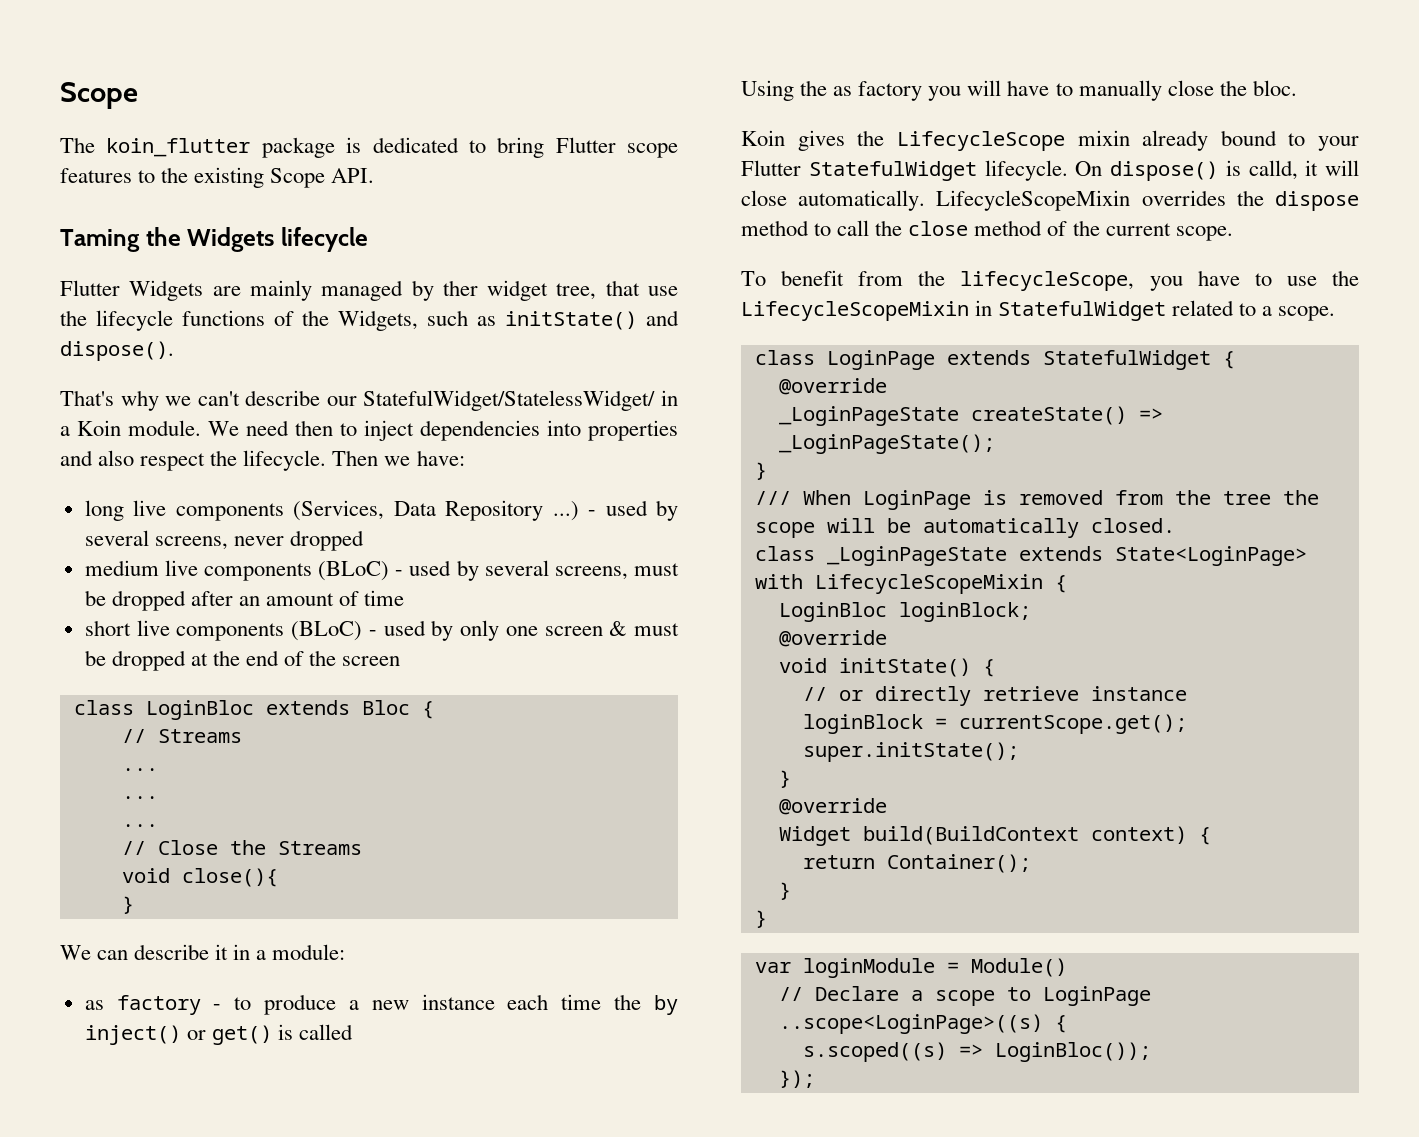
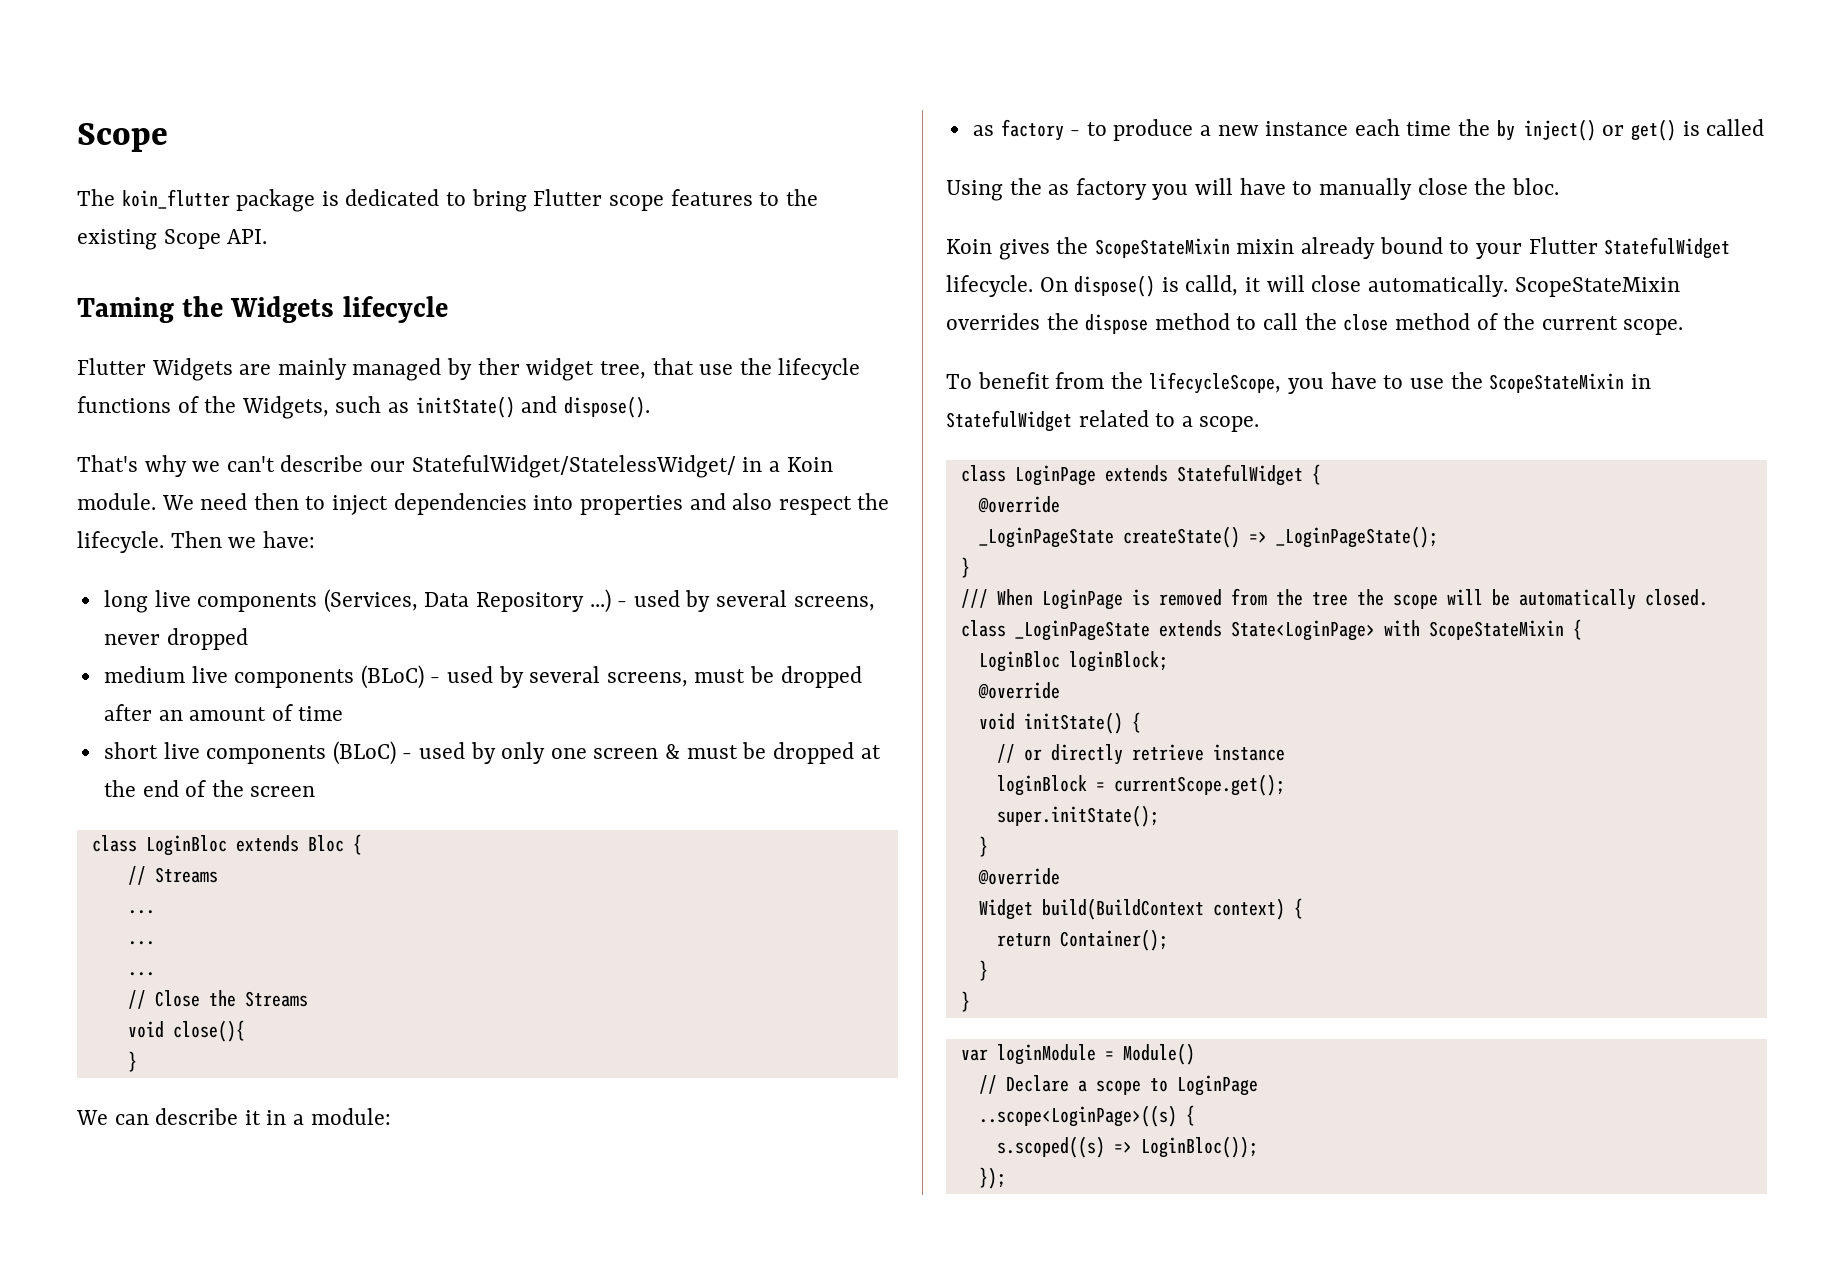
- Koin gives the LifecycleScope mixin already bound to your Flutter StatefulWidget lifecycle.
+ Koin gives the ScopeStateMixin mixin already bound to your Flutter StatefulWidget lifecycle.
- LifecycleScopeMixin overrides the dispose method to call the close method of the current scope.
+ ScopeStateMixin overrides the dispose method to call the close method of the current scope.
- To benefit from the lifecycleScope, you have to use the LifecycleScopeMixin in StatefulWidget related to a scope.
+ To benefit from the lifecycleScope, you have to use the ScopeStateMixin in StatefulWidget related to a scope.
- class _LoginPageState extends State<LoginPage> with LifecycleScopeMixin {
+ class _LoginPageState extends State<LoginPage> with ScopeStateMixin {

